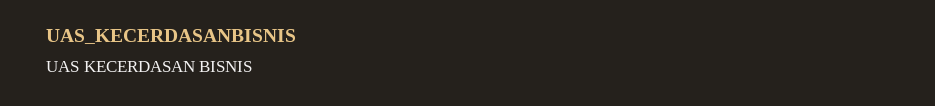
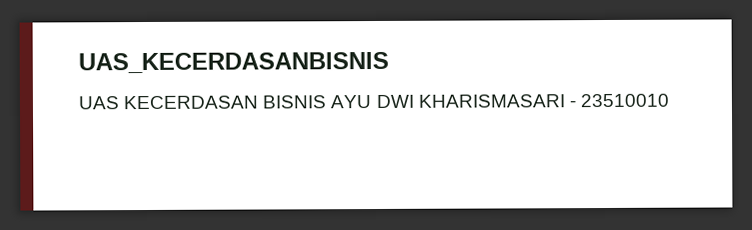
- UAS KECERDASAN BISNIS
+ UAS KECERDASAN BISNIS AYU DWI KHARISMASARI - 23510010

